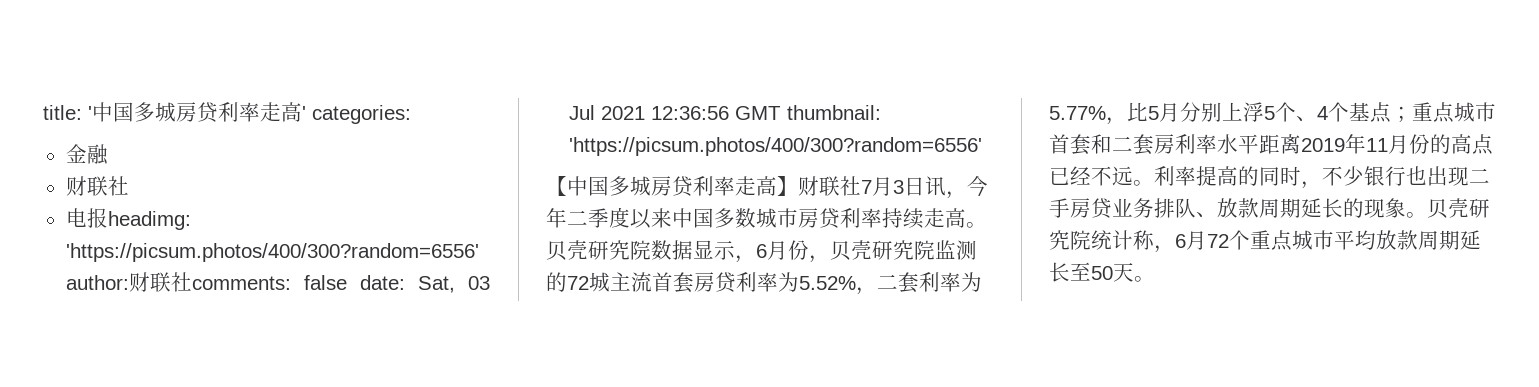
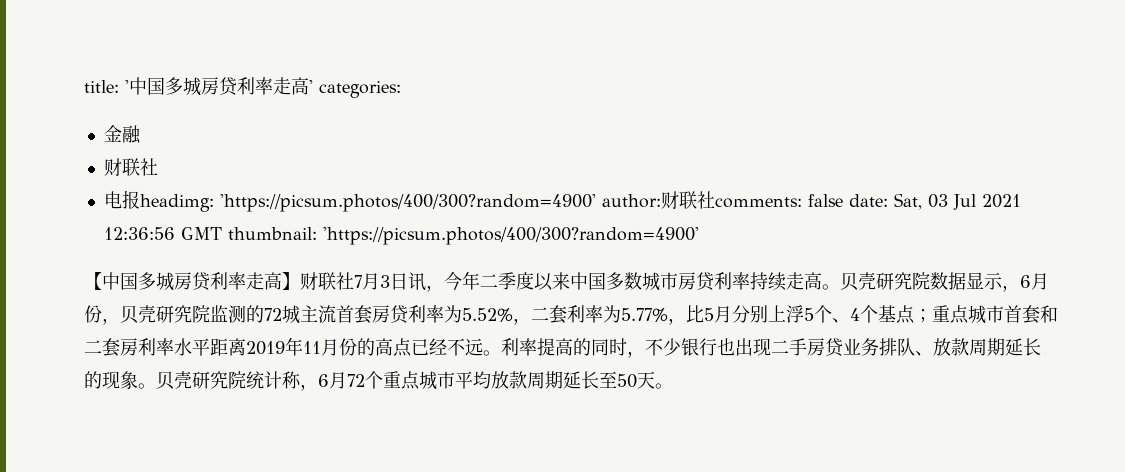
- 电报headimg: 'https://picsum.photos/400/300?random=6556' author:财联社comments: false date: Sat, 03 Jul 2021 12:36:56 GMT thumbnail: 'https://picsum.photos/400/300?random=6556'
+ 电报headimg: 'https://picsum.photos/400/300?random=4900' author:财联社comments: false date: Sat, 03 Jul 2021 12:36:56 GMT thumbnail: 'https://picsum.photos/400/300?random=4900'

